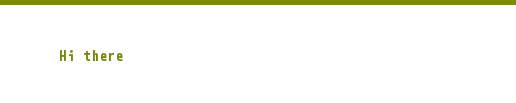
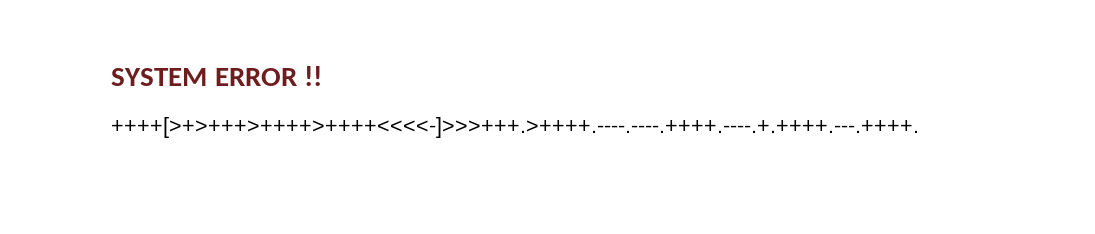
- Hi there
+ SYSTEM ERROR !!
+ ++++[>+>+++>++++>++++<<<<-]>>>+++.>++++.----.----.++++.----.+.++++.---.++++.

